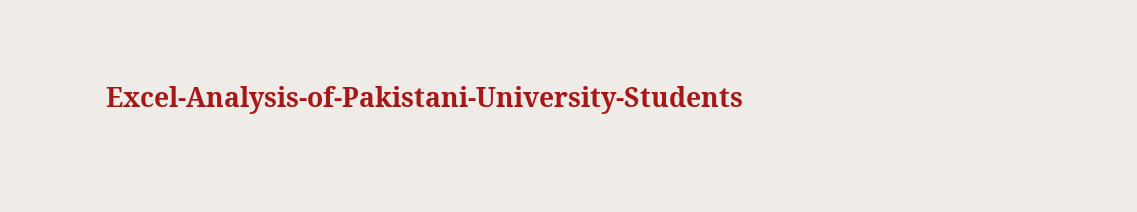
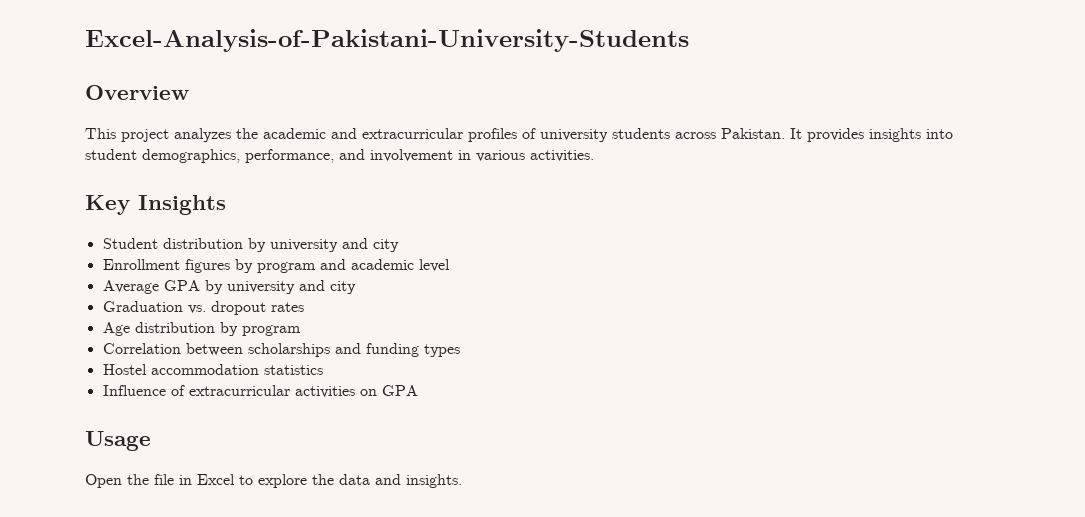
+ Overview
+ This project analyzes the academic and extracurricular profiles of university students across Pakistan. It provides insights into student demographics, performance, and involvement in various activities.
+ Key Insights
+ Student distribution by university and city
+ Enrollment figures by program and academic level
+ Average GPA by university and city
+ Graduation vs. dropout rates
+ Age distribution by program
+ Correlation between scholarships and funding types
+ Hostel accommodation statistics
+ Influence of extracurricular activities on GPA
+ Usage
+ Open the file in Excel to explore the data and insights.

